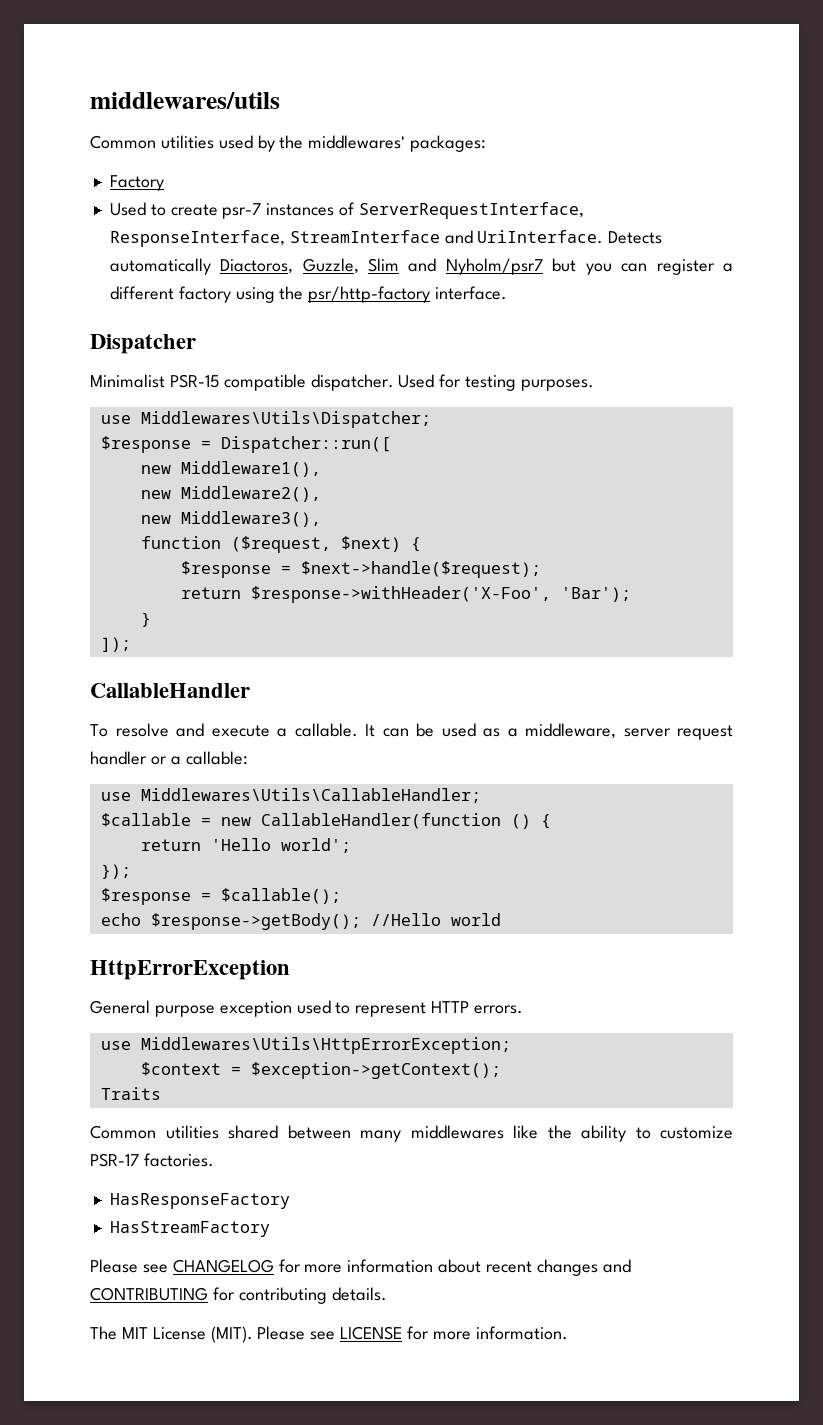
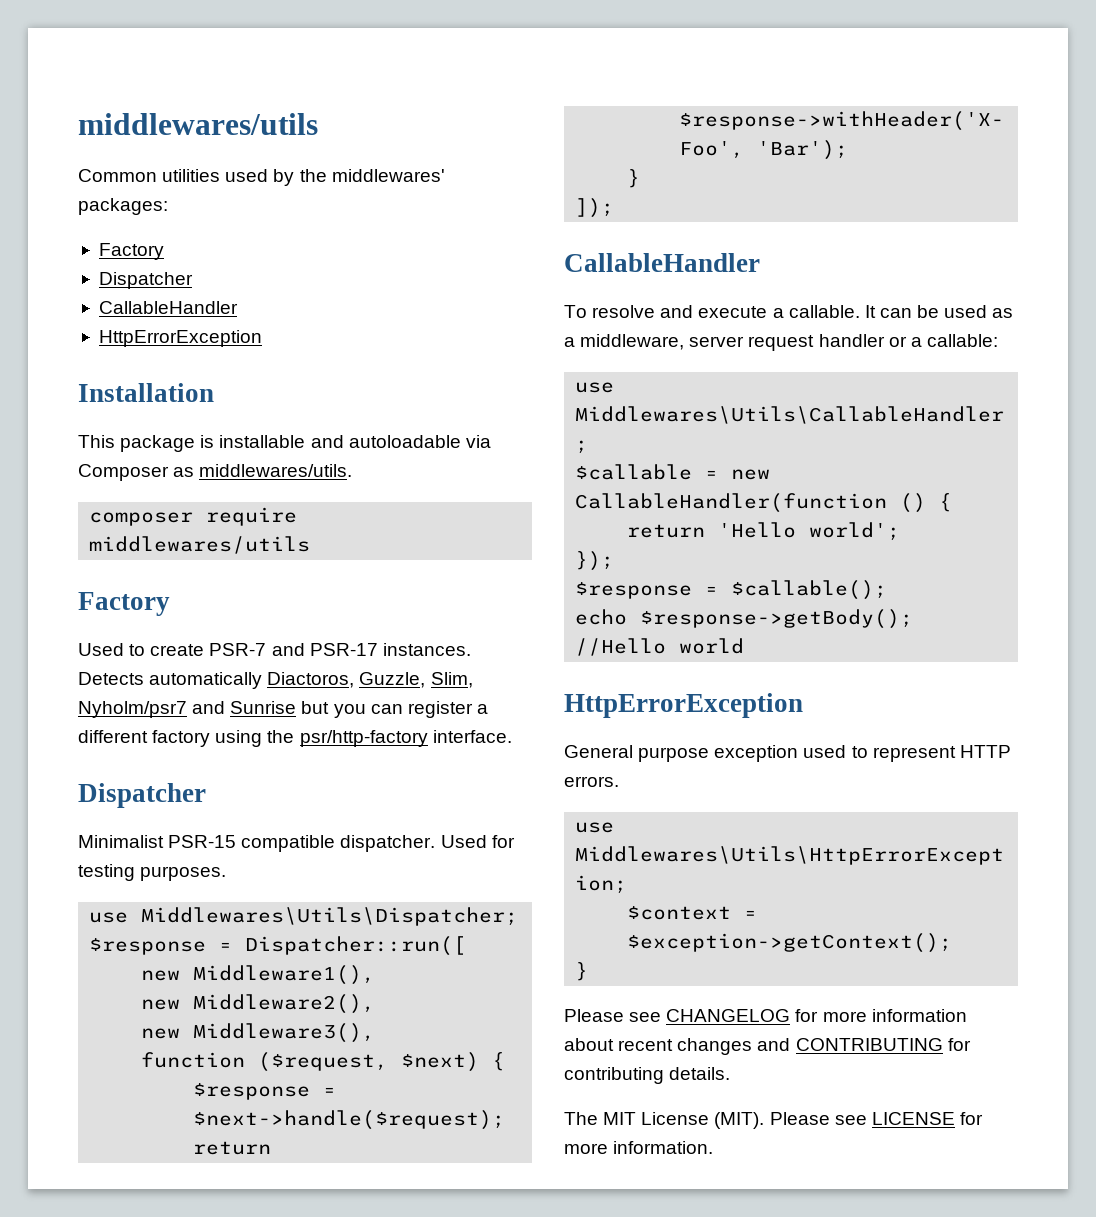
  Common utilities used by the middlewares' packages:
  Factory
- Used to create psr-7 instances of ServerRequestInterface, ResponseInterface, StreamInterface and UriInterface. Detects automatically Diactoros, Guzzle, Slim and Nyholm/psr7 but you can register a different factory using the psr/http-factory interface.
+ Dispatcher
+ CallableHandler
+ HttpErrorException
+ Installation
+ This package is installable and autoloadable via Composer as middlewares/utils.
+ composer require middlewares/utils
+ Factory
+ Used to create PSR-7 and PSR-17 instances. Detects automatically Diactoros, Guzzle, Slim, Nyholm/psr7 and Sunrise but you can register a different factory using the psr/http-factory interface.
  $context = $exception->getContext();
- Traits
- Common utilities shared between many middlewares like the ability to customize PSR-17 factories.
- HasResponseFactory
- HasStreamFactory
+ }

